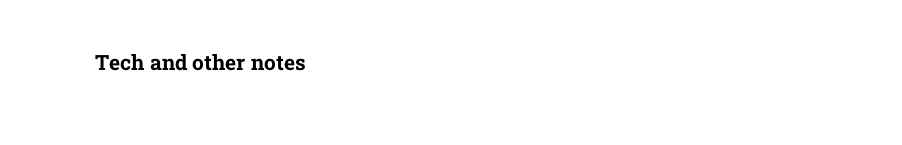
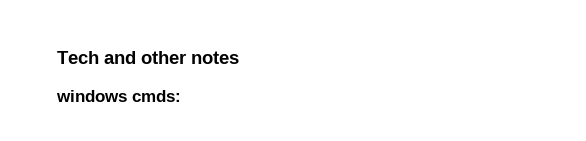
+ windows cmds:

